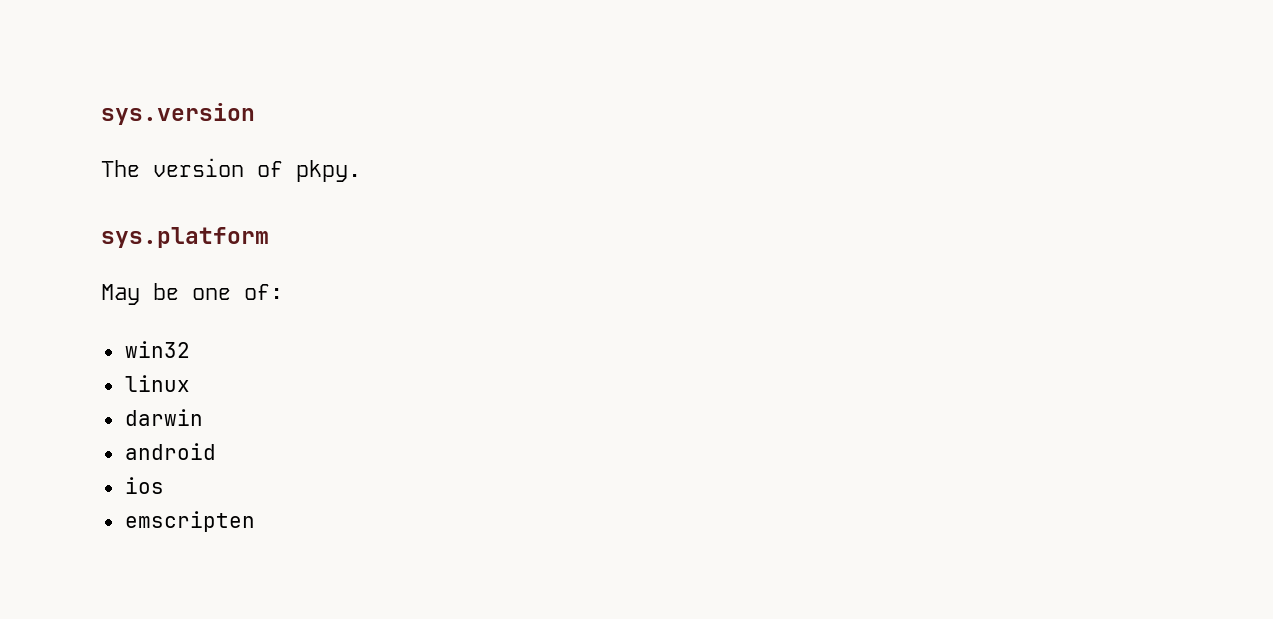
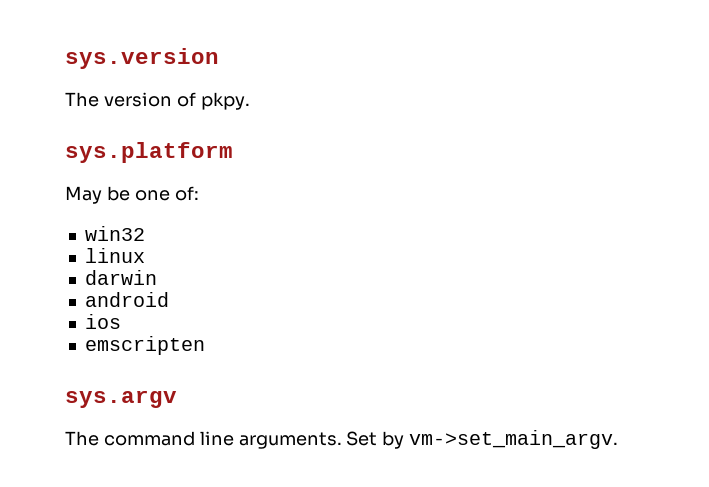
+ sys.argv
+ The command line arguments. Set by vm->set_main_argv.

